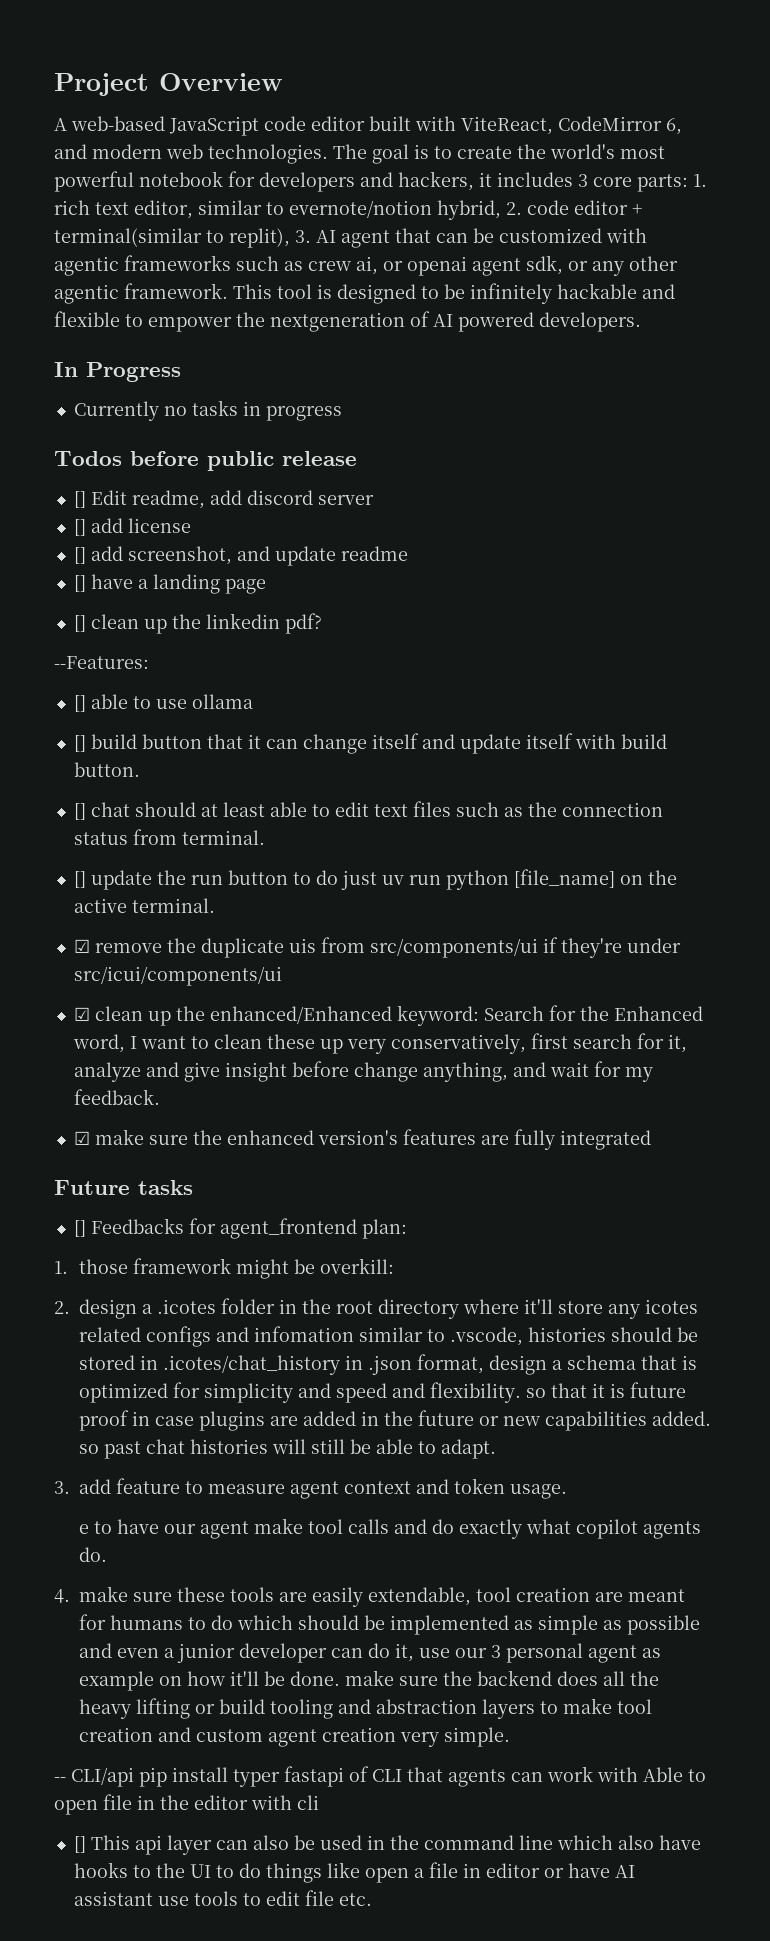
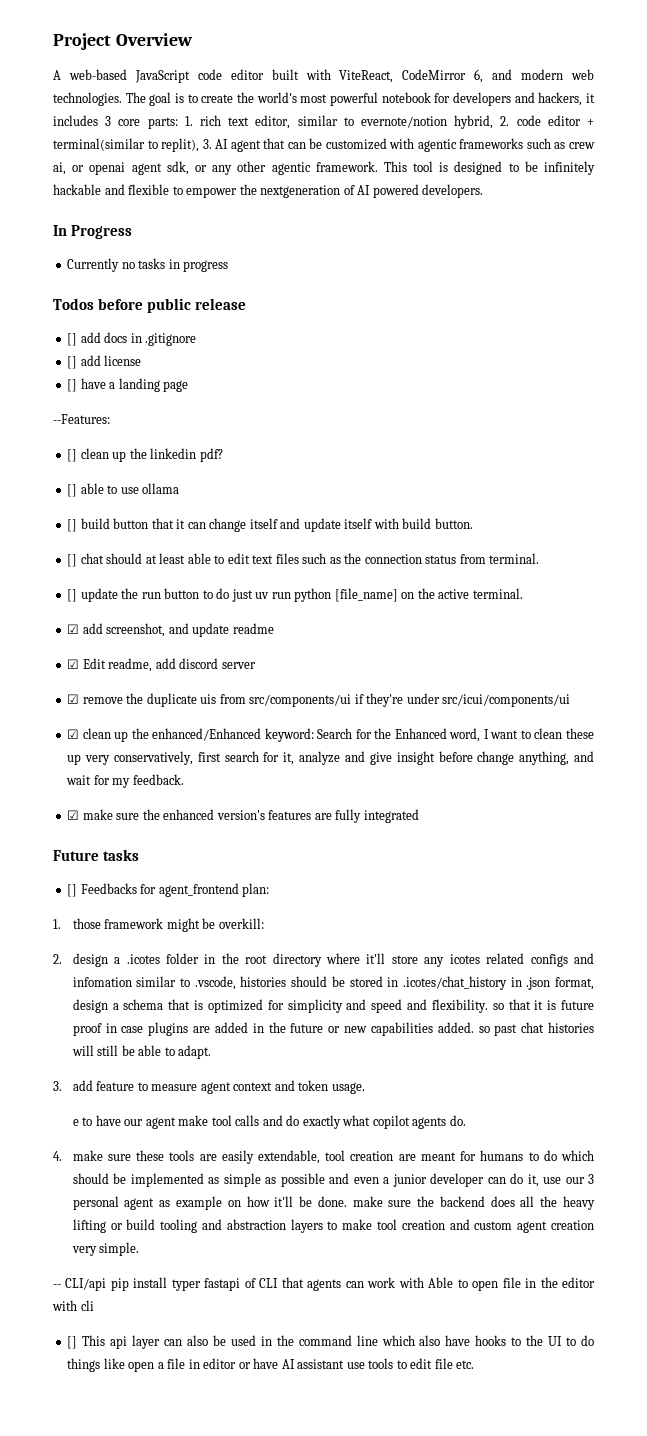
- [] Edit readme, add discord server
+ [] add docs in .gitignore
  [] add license
- [] add screenshot, and update readme
+ --Features:
- --Features:
+ ☑ add screenshot, and update readme
+ ☑ Edit readme, add discord server

